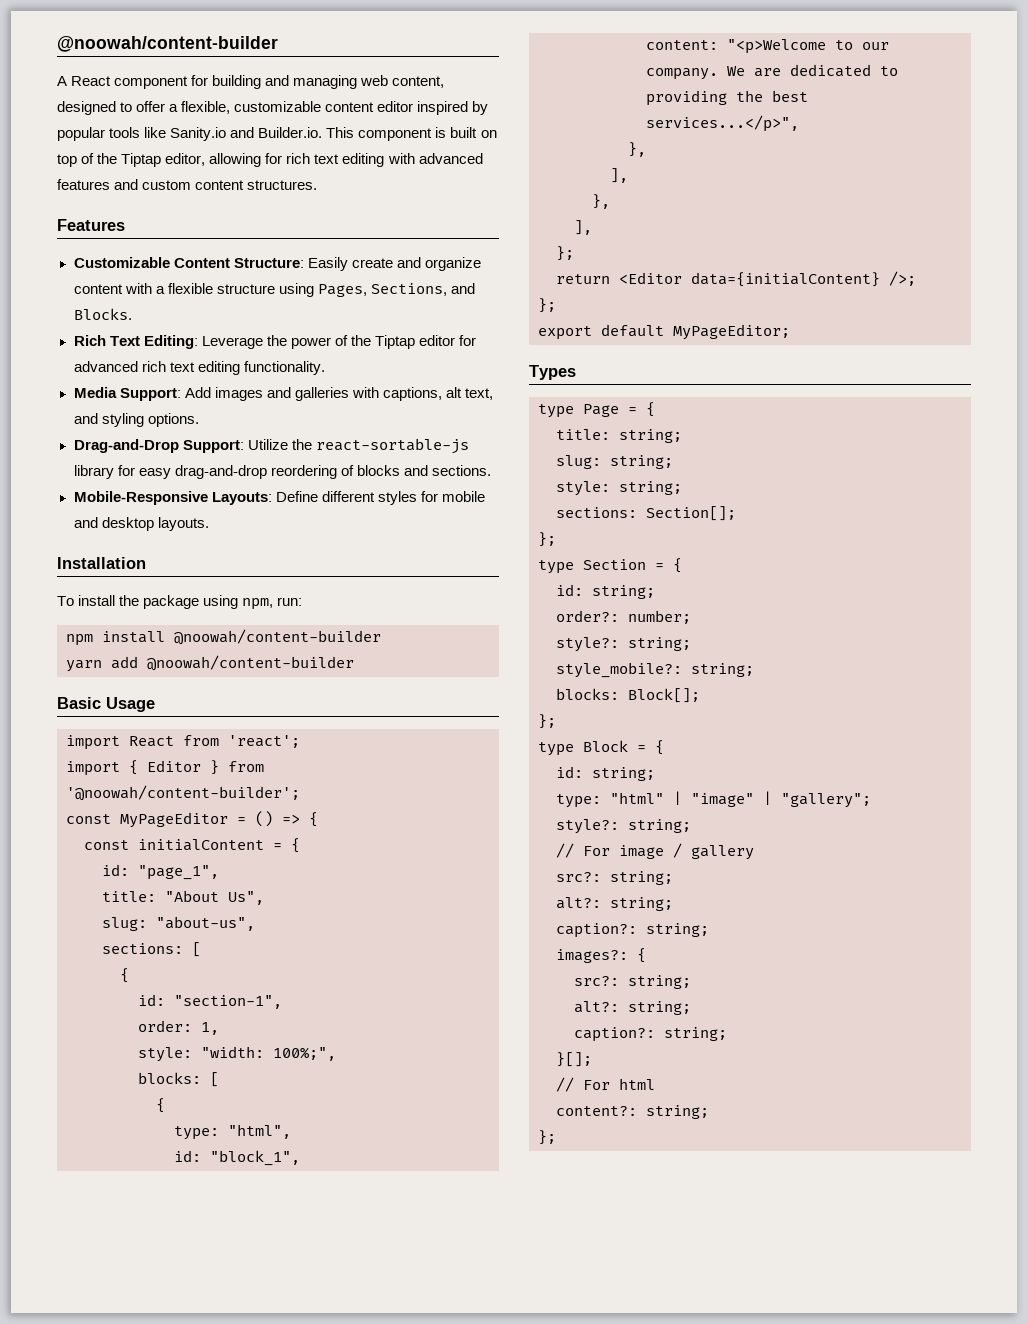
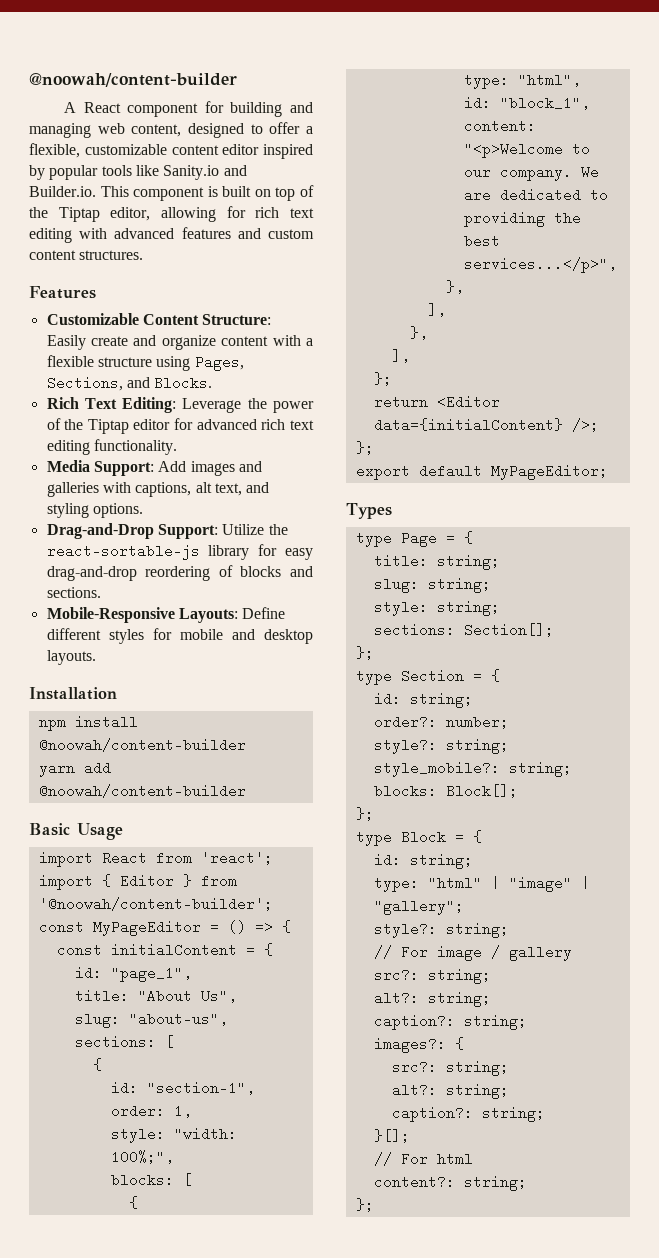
- To install the package using npm, run:

